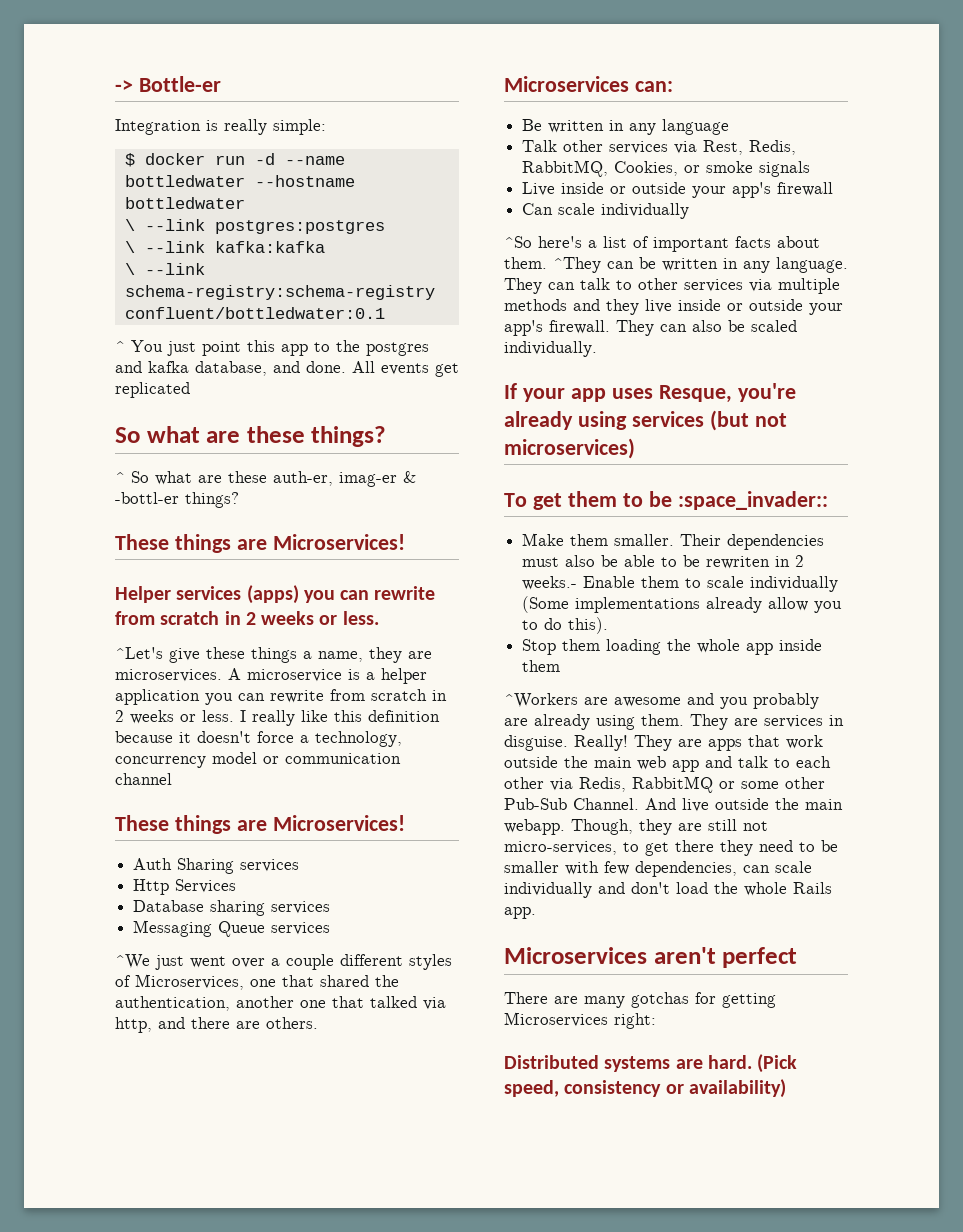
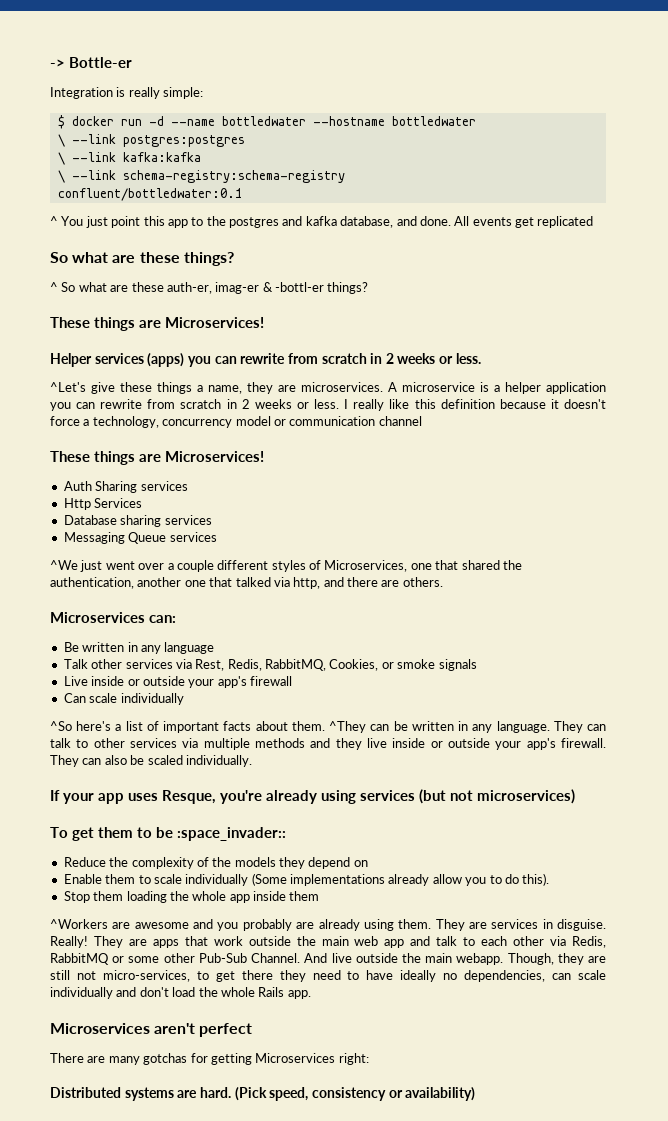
- Make them smaller. Their dependencies must also be able to be rewriten in 2 weeks.- Enable them to scale individually (Some implementations already allow you to do this).
+ Reduce the complexity of the models they depend on
+ Enable them to scale individually (Some implementations already allow you to do this).
- Though, they are still not micro-services, to get there they need to be smaller with few dependencies, can scale individually and don't load the whole Rails app.
+ Though, they are still not micro-services, to get there they need to have ideally no dependencies, can scale individually and don't load the whole Rails app.

